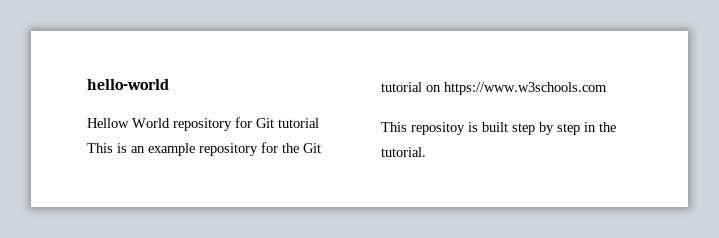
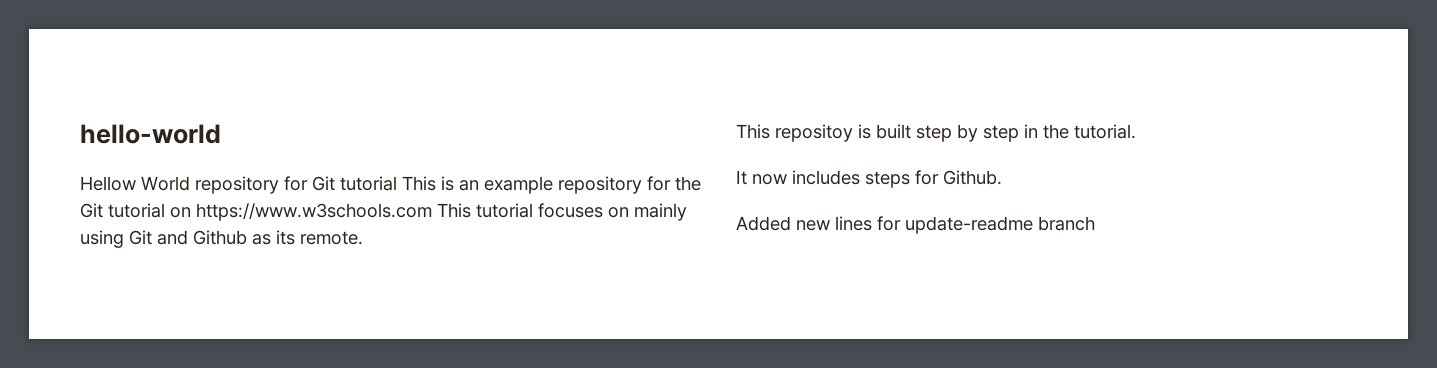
- Hellow World repository for Git tutorial This is an example repository for the Git tutorial on https://www.w3schools.com
+ Hellow World repository for Git tutorial This is an example repository for the Git tutorial on https://www.w3schools.com This tutorial focuses on mainly using Git and Github as its remote.
+ It now includes steps for Github.
+ Added new lines for update-readme branch

